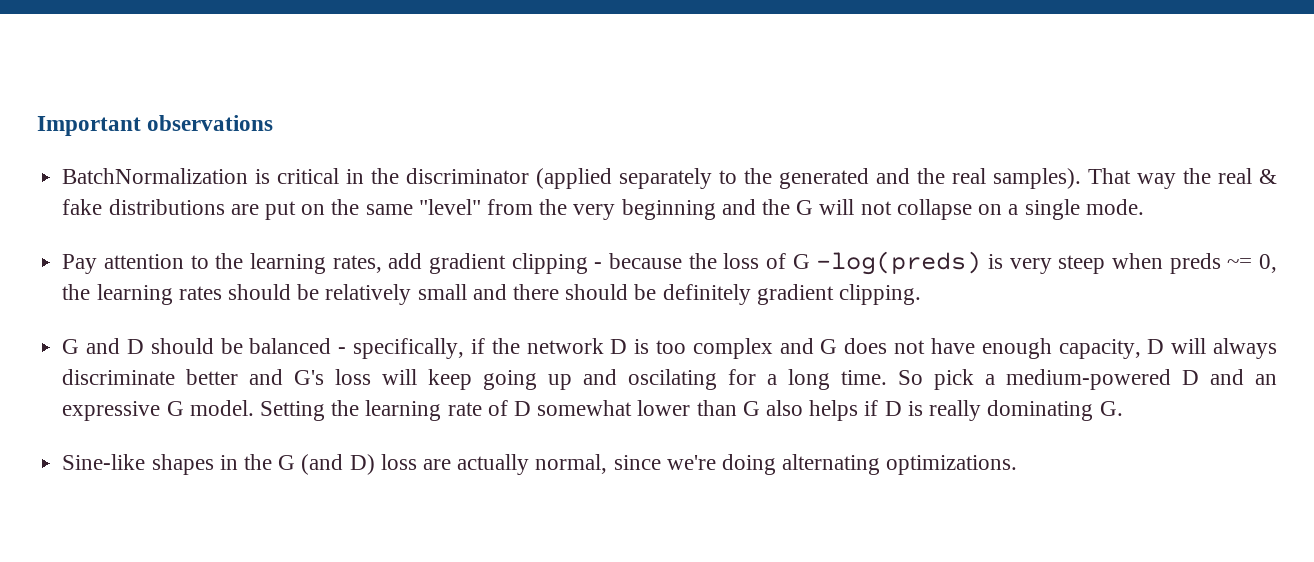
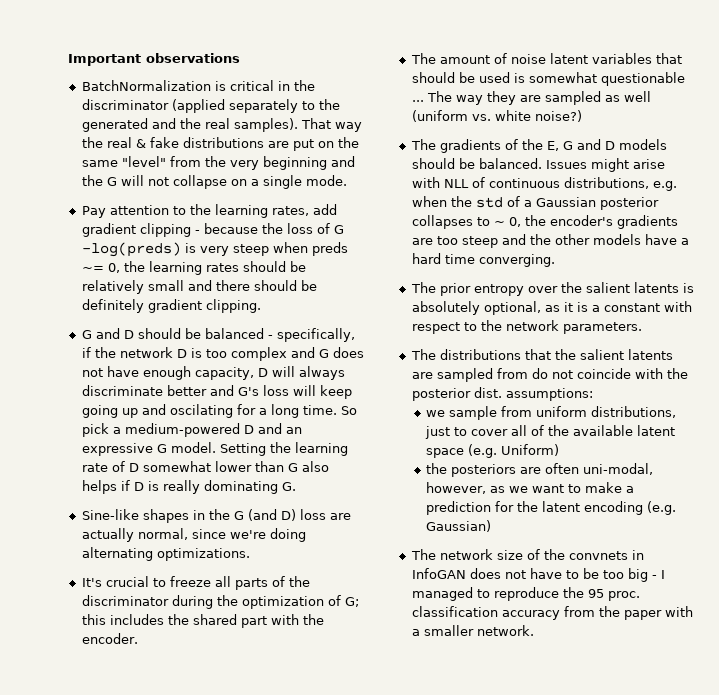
+ It's crucial to freeze all parts of the discriminator during the optimization of G; this includes the shared part with the encoder.
+ The amount of noise latent variables that should be used is somewhat questionable ... The way they are sampled as well (uniform vs. white noise?)
+ The gradients of the E, G and D models should be balanced. Issues might arise with NLL of continuous distributions, e.g. when the std of a Gaussian posterior collapses to ~ 0, the encoder's gradients are too steep and the other models have a hard time converging.
+ The prior entropy over the salient latents is absolutely optional, as it is a constant with respect to the network parameters.
+ The distributions that the salient latents are sampled from do not coincide with the posterior dist. assumptions:
+ we sample from uniform distributions, just to cover all of the available latent space (e.g. Uniform)
+ the posteriors are often uni-modal, however, as we want to make a prediction for the latent encoding (e.g. Gaussian)
+ The network size of the convnets in InfoGAN does not have to be too big - I managed to reproduce the 95 proc. classification accuracy from the paper with a smaller network.

